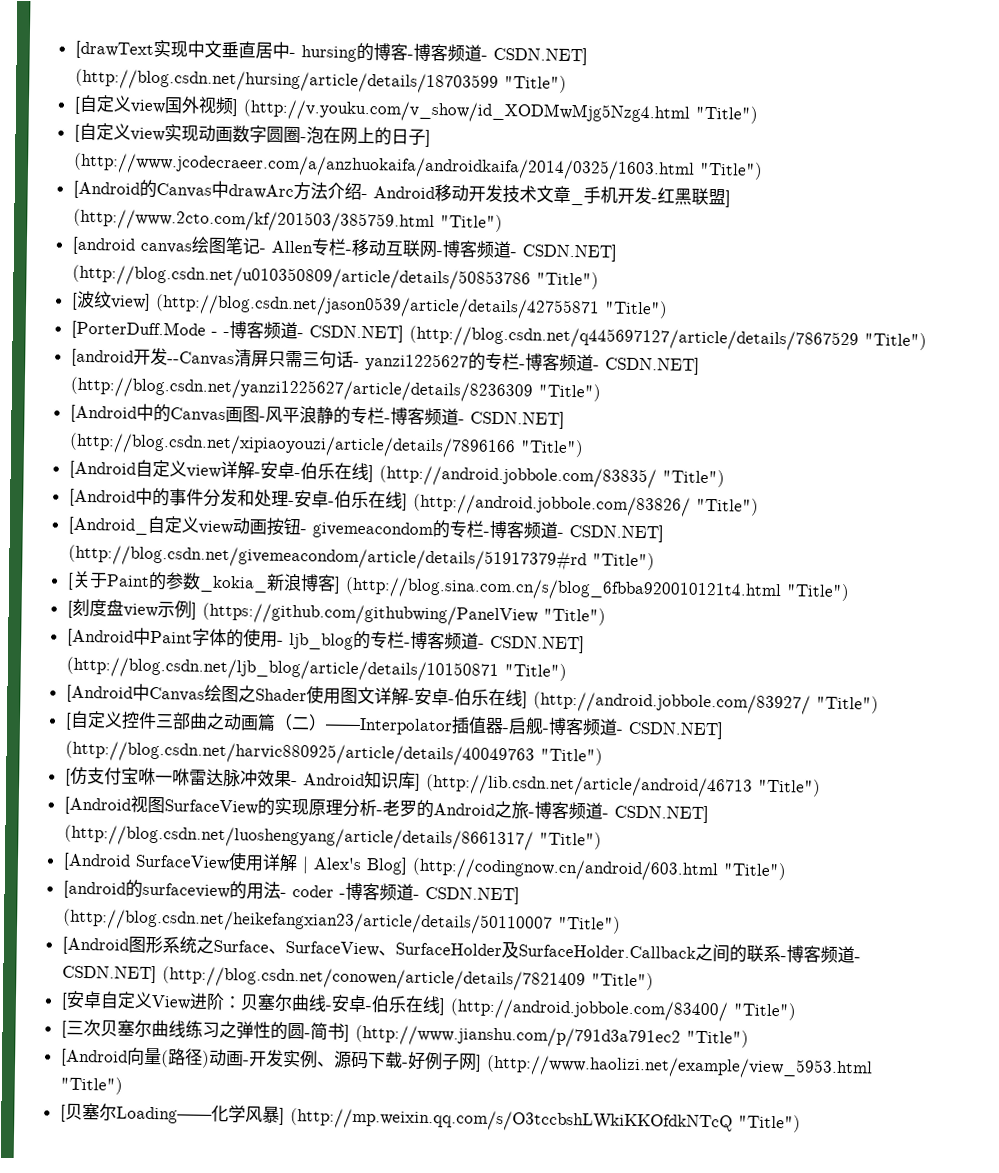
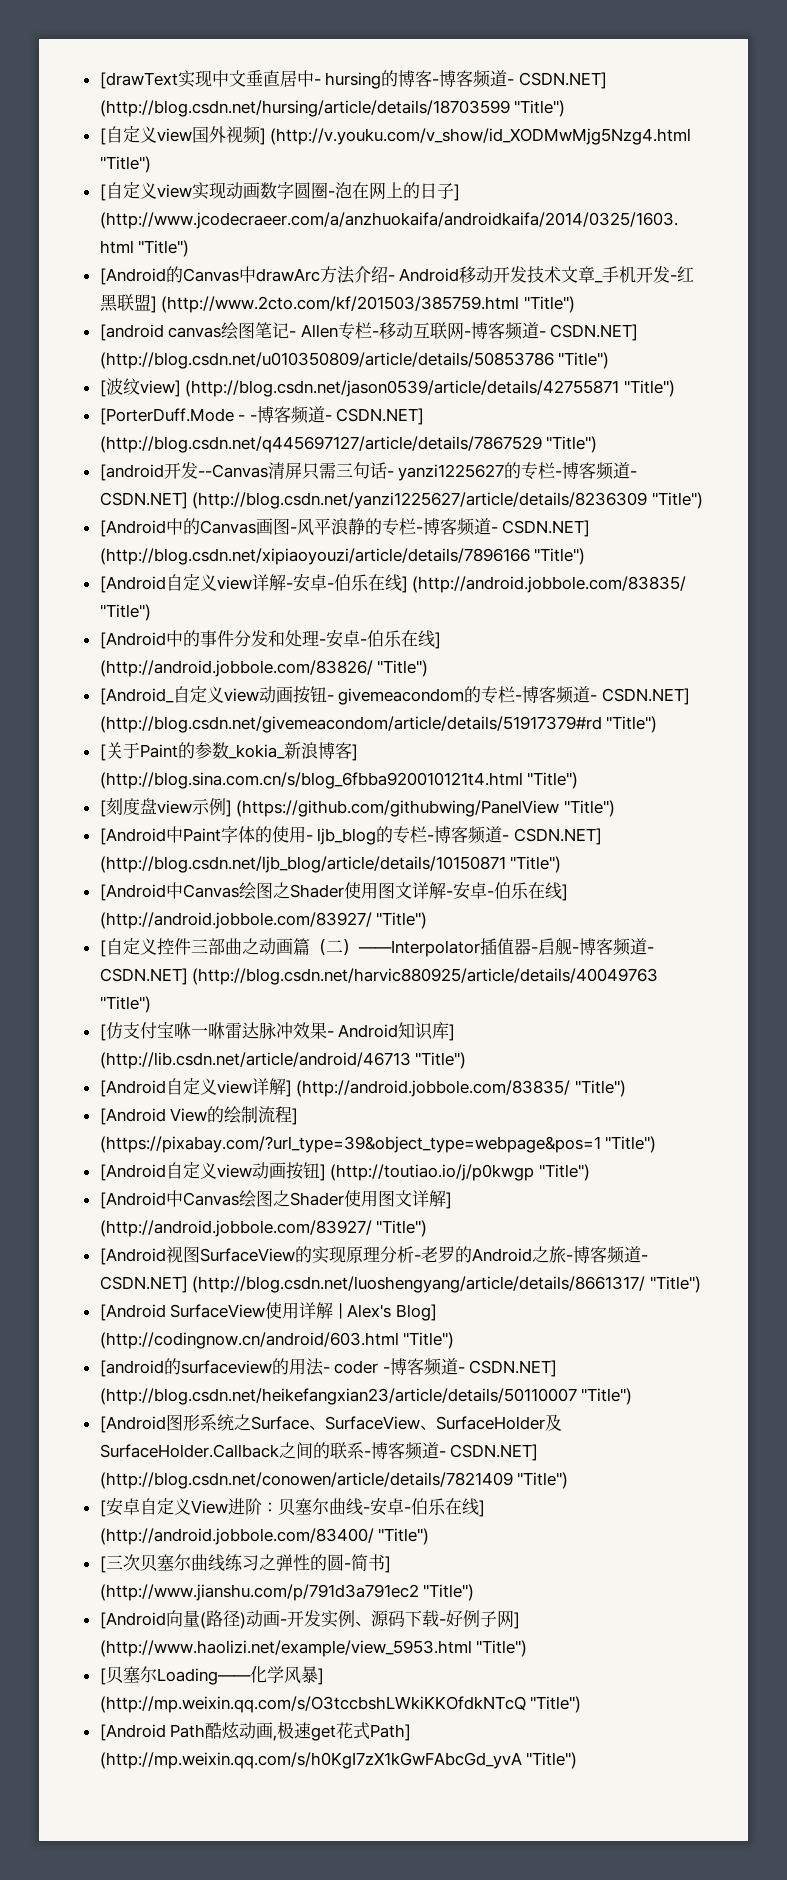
+ [Android自定义view详解] (http://android.jobbole.com/83835/ "Title")
+ [Android View的绘制流程] (https://pixabay.com/?url_type=39&object_type=webpage&pos=1 "Title")
+ [Android自定义view动画按钮] (http://toutiao.io/j/p0kwgp "Title")
+ [Android中Canvas绘图之Shader使用图文详解] (http://android.jobbole.com/83927/ "Title")
+ [Android Path酷炫动画,极速get花式Path] (http://mp.weixin.qq.com/s/h0KgI7zX1kGwFAbcGd_yvA "Title")

